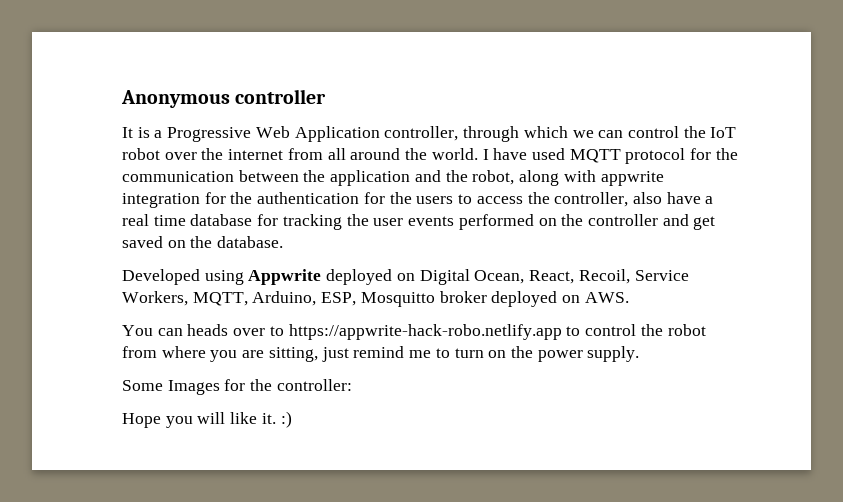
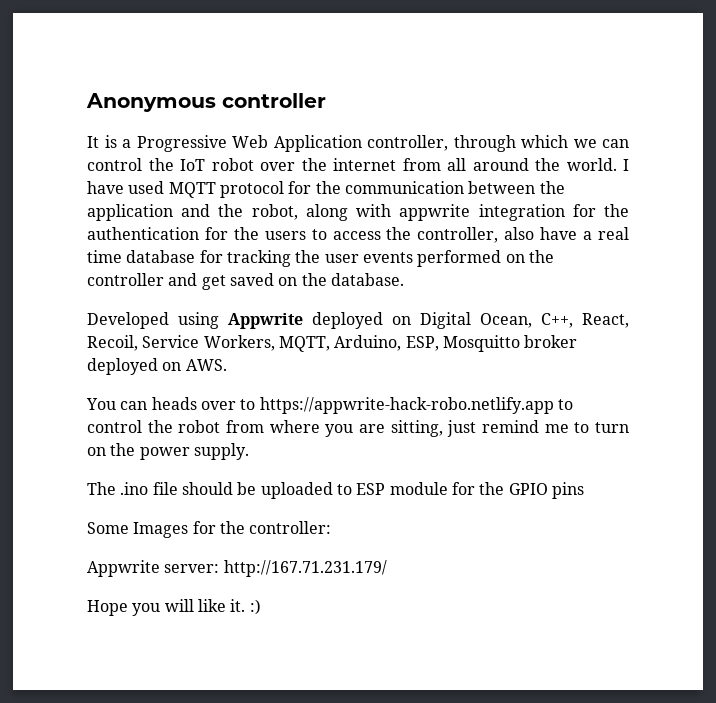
- Developed using Appwrite deployed on Digital Ocean, React, Recoil, Service Workers, MQTT, Arduino, ESP, Mosquitto broker deployed on AWS.
+ Developed using Appwrite deployed on Digital Ocean, C++, React, Recoil, Service Workers, MQTT, Arduino, ESP, Mosquitto broker deployed on AWS.
+ The .ino file should be uploaded to ESP module for the GPIO pins
+ Appwrite server: http://167.71.231.179/

